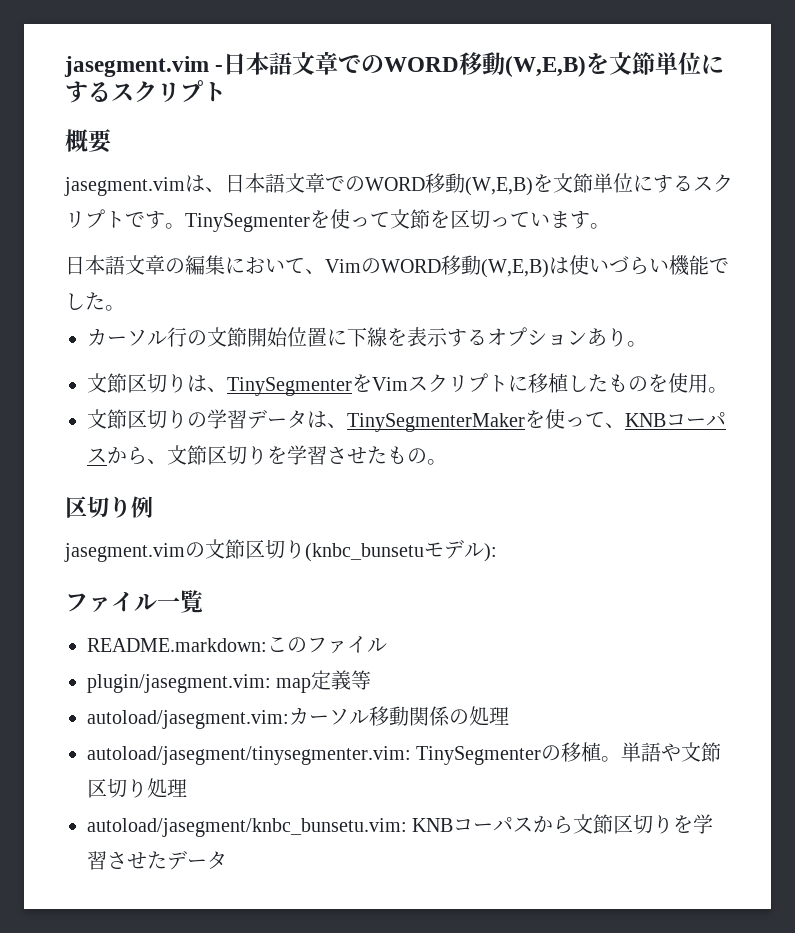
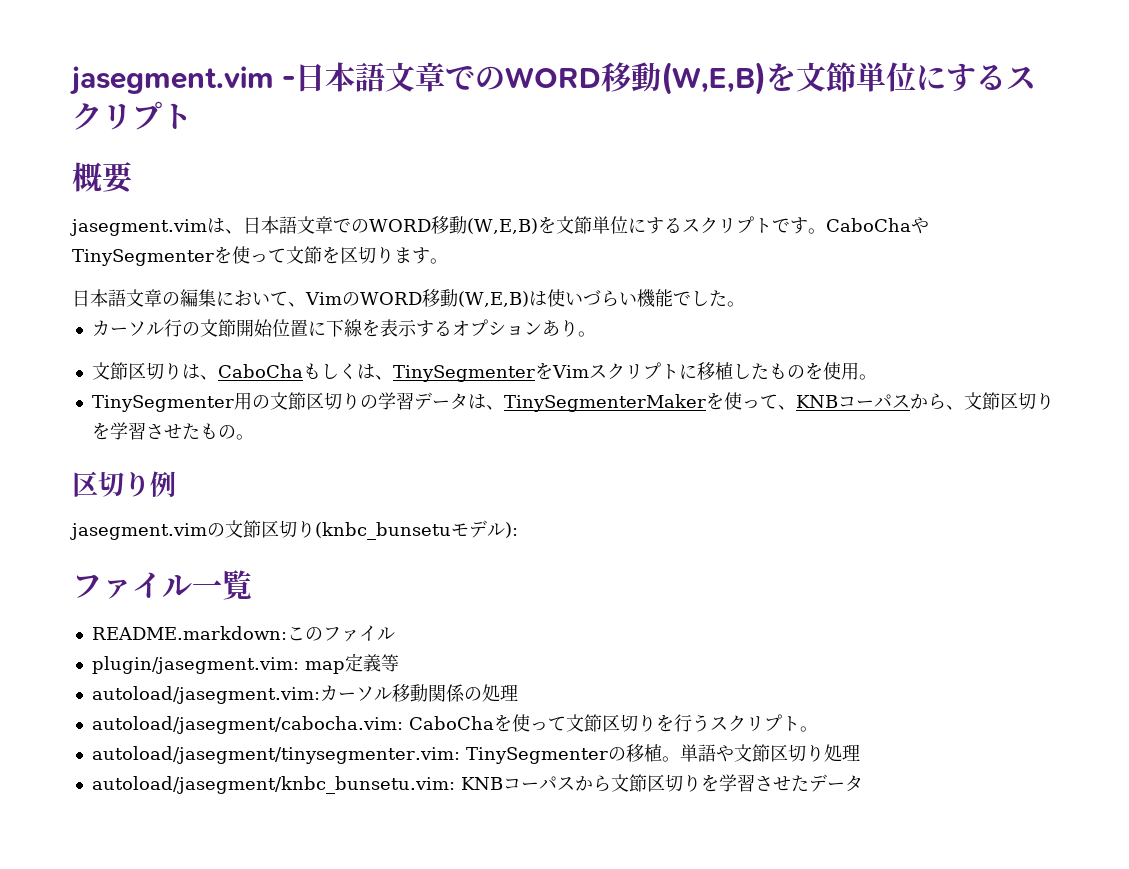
- TinySegmenterを使って文節を区切っています。
+ CaboChaやTinySegmenterを使って文節を区切ります。
- 文節区切りは、TinySegmenterをVimスクリプトに移植したものを使用。
+ 文節区切りは、CaboChaもしくは、TinySegmenterをVimスクリプトに移植したものを使用。
- 文節区切りの学習データは、TinySegmenterMakerを使って、KNBコーパスから、文節区切りを学習させたもの。
+ TinySegmenter用の文節区切りの学習データは、TinySegmenterMakerを使って、KNBコーパスから、文節区切りを学習させたもの。
+ autoload/jasegment/cabocha.vim: CaboChaを使って文節区切りを行うスクリプト。

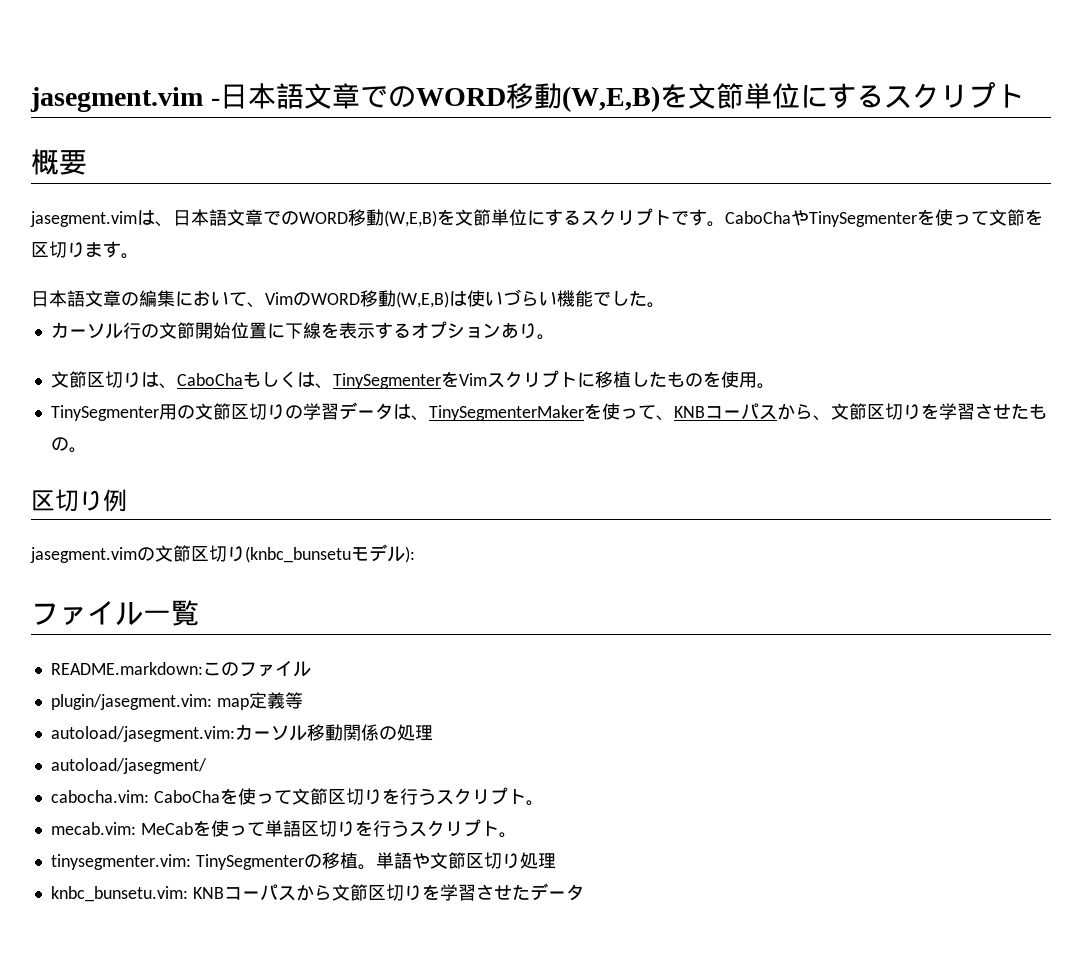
- autoload/jasegment/cabocha.vim: CaboChaを使って文節区切りを行うスクリプト。
+ autoload/jasegment/
+ cabocha.vim: CaboChaを使って文節区切りを行うスクリプト。
- autoload/jasegment/tinysegmenter.vim: TinySegmenterの移植。
+ mecab.vim: MeCabを使って単語区切りを行うスクリプト。
+ tinysegmenter.vim: TinySegmenterの移植。
- autoload/jasegment/knbc_bunsetu.vim: KNBコーパスから文節区切りを学習させたデータ
+ knbc_bunsetu.vim: KNBコーパスから文節区切りを学習させたデータ

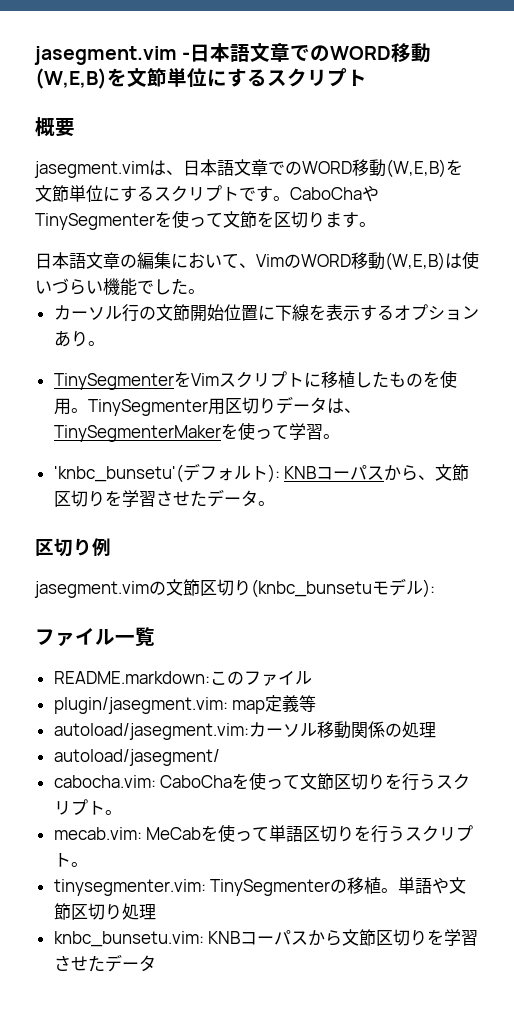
- 文節区切りは、CaboChaもしくは、TinySegmenterをVimスクリプトに移植したものを使用。
- TinySegmenter用の文節区切りの学習データは、TinySegmenterMakerを使って、KNBコーパスから、文節区切りを学習させたもの。
+ TinySegmenterをVimスクリプトに移植したものを使用。TinySegmenter用区切りデータは、TinySegmenterMakerを使って学習。
+ 'knbc_bunsetu'(デフォルト): KNBコーパスから、文節区切りを学習させたデータ。

